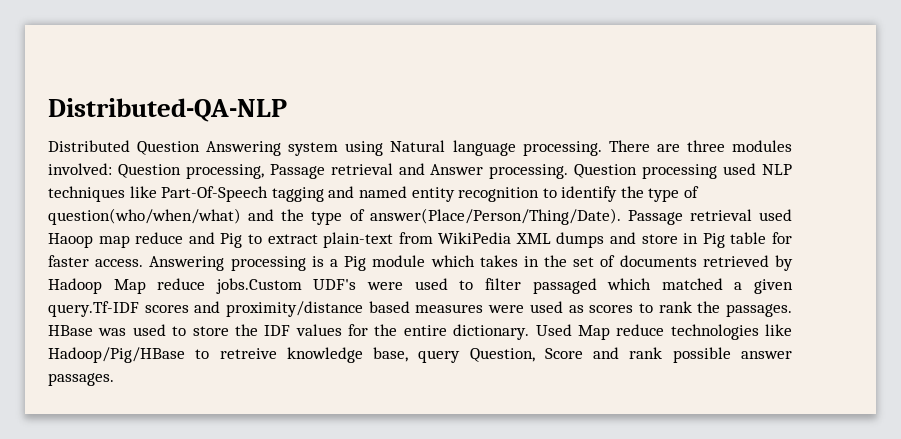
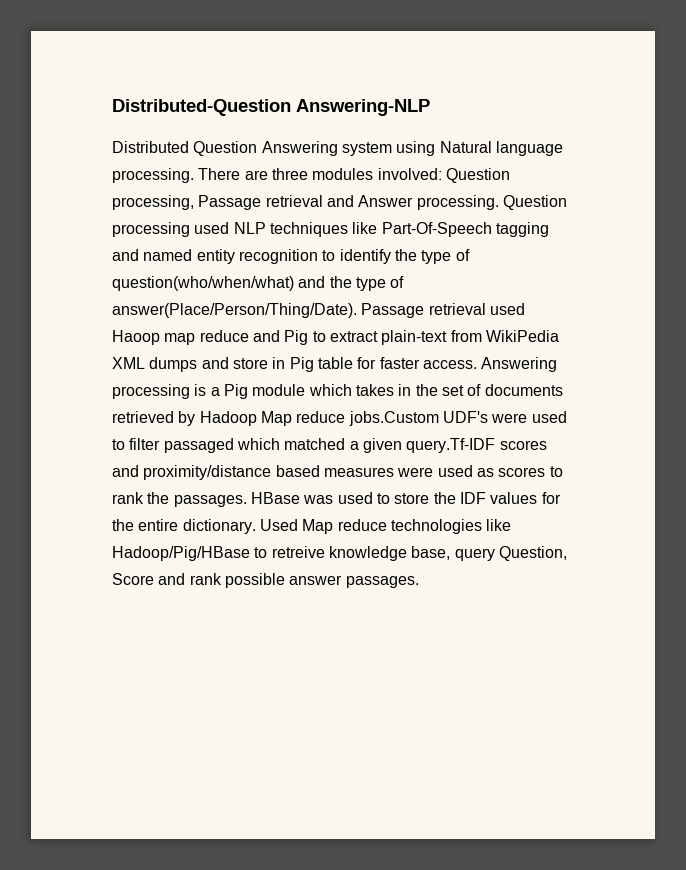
- Distributed-QA-NLP
+ Distributed-Question Answering-NLP

